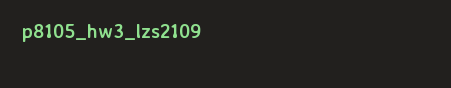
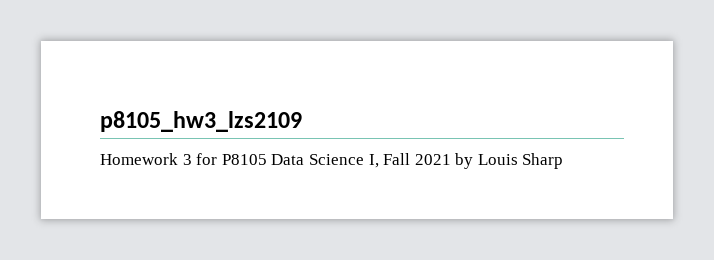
+ Homework 3 for P8105 Data Science I, Fall 2021 by Louis Sharp

